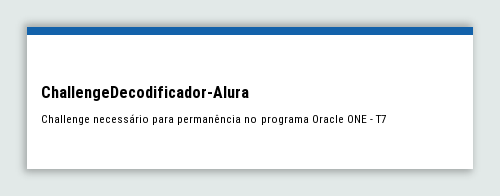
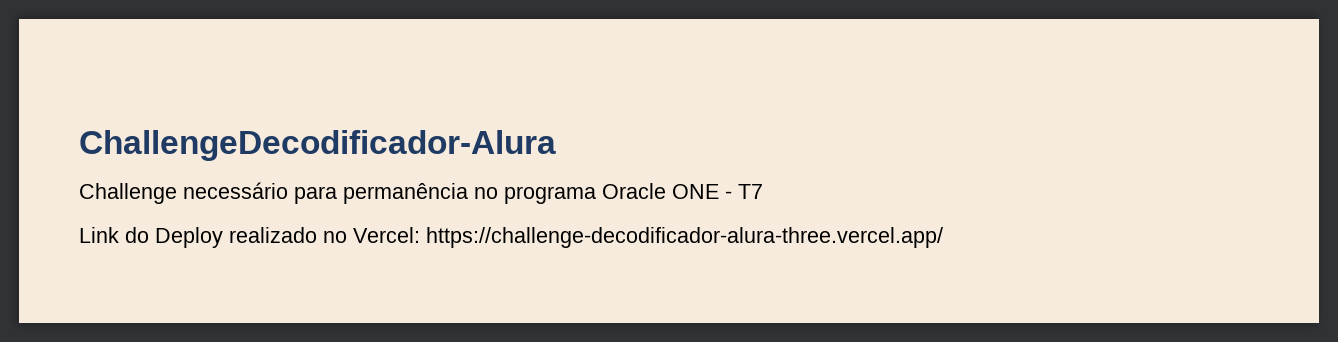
+ Link do Deploy realizado no Vercel: https://challenge-decodificador-alura-three.vercel.app/

